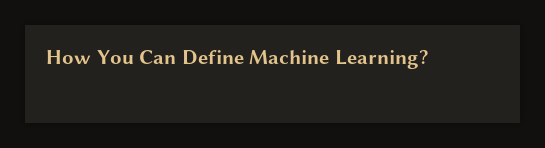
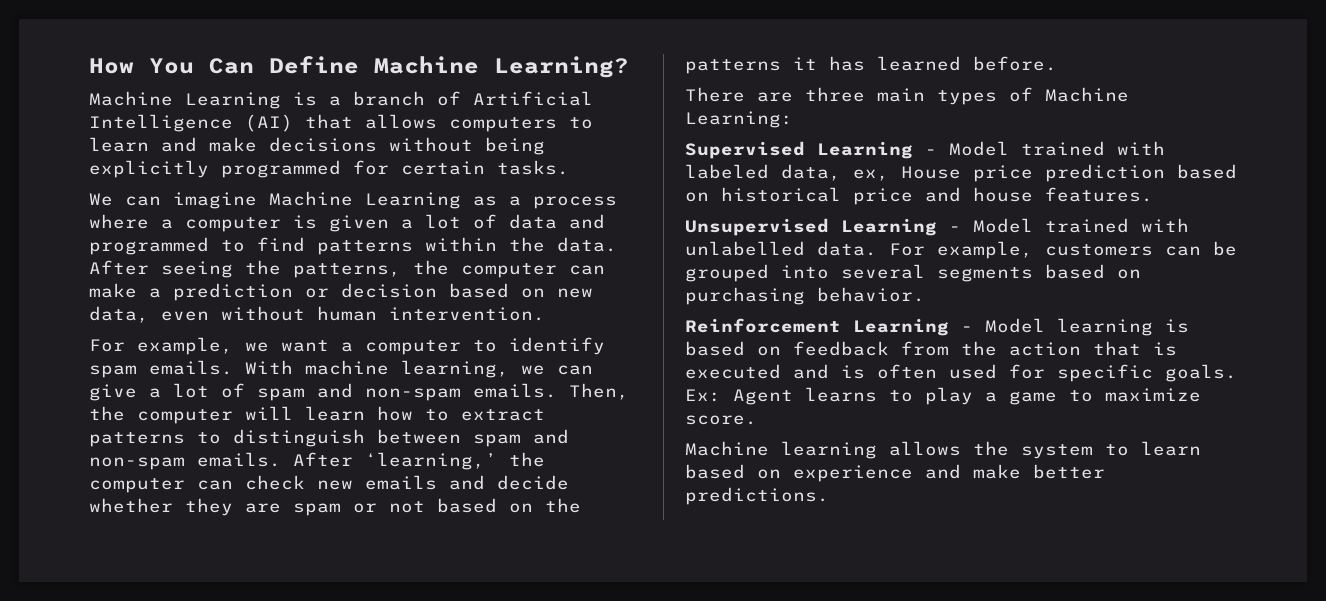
+ Machine Learning is a branch of Artificial Intelligence (AI) that allows computers to learn and make decisions without being explicitly programmed for certain tasks.
+ We can imagine Machine Learning as a process where a computer is given a lot of data and programmed to find patterns within the data. After seeing the patterns, the computer can make a prediction or decision based on new data, even without human intervention.
+ For example, we want a computer to identify spam emails. With machine learning, we can give a lot of spam and non-spam emails. Then, the computer will learn how to extract patterns to distinguish between spam and non-spam emails. After ‘learning,’ the computer can check new emails and decide whether they are spam or not based on the patterns it has learned before.
+ There are three main types of Machine Learning:
+ Supervised Learning - Model trained with labeled data, ex, House price prediction based on historical price and house features.
+ Unsupervised Learning - Model trained with unlabelled data. For example, customers can be grouped into several segments based on purchasing behavior.
+ Reinforcement Learning - Model learning is based on feedback from the action that is executed and is often used for specific goals. Ex: Agent learns to play a game to maximize score.
+ Machine learning allows the system to learn based on experience and make better predictions.

